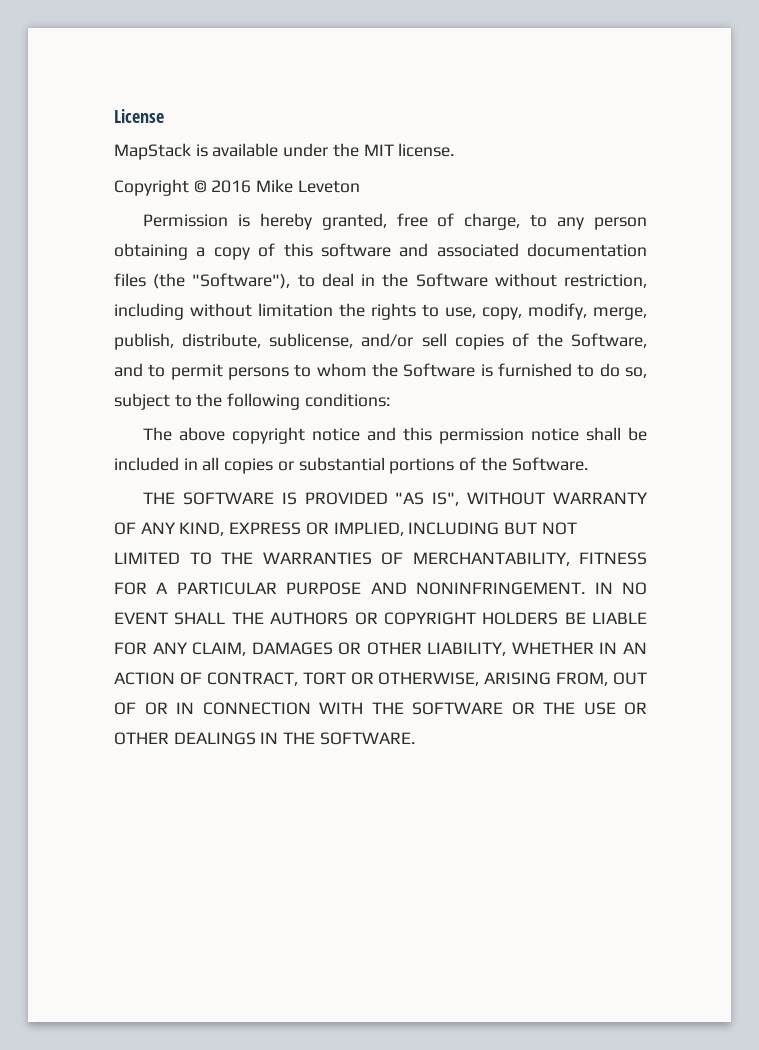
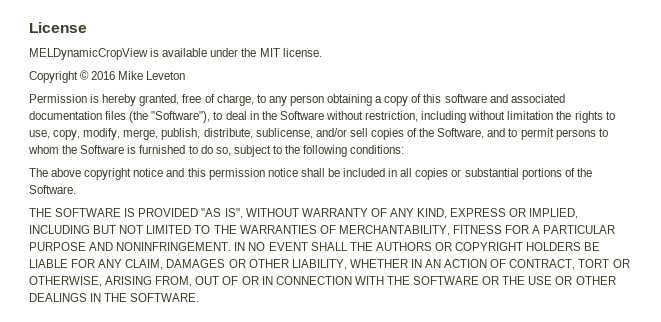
- MapStack is available under the MIT license.
+ MELDynamicCropView is available under the MIT license.

